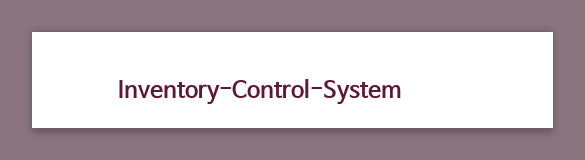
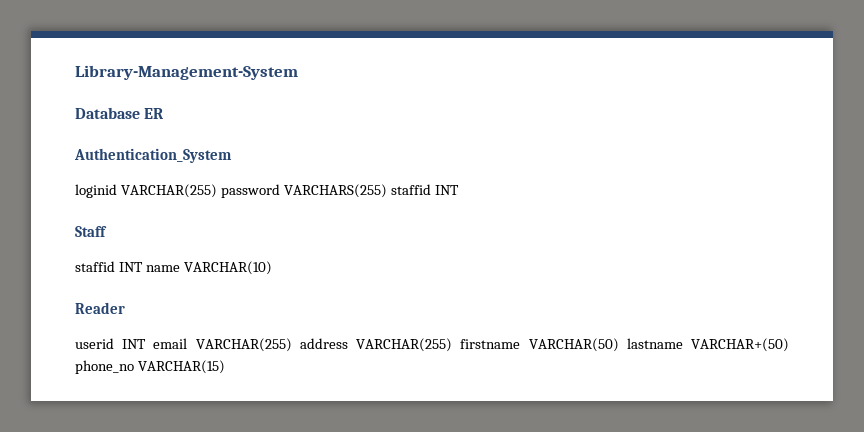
- Inventory-Control-System
+ Library-Management-System
+ Database ER
+ Authentication_System
+ loginid VARCHAR(255) password VARCHARS(255) staffid INT
+ Staff
+ staffid INT name VARCHAR(10)
+ Reader
+ userid INT email VARCHAR(255) address VARCHAR(255) firstname VARCHAR(50) lastname VARCHAR+(50) phone_no VARCHAR(15)

